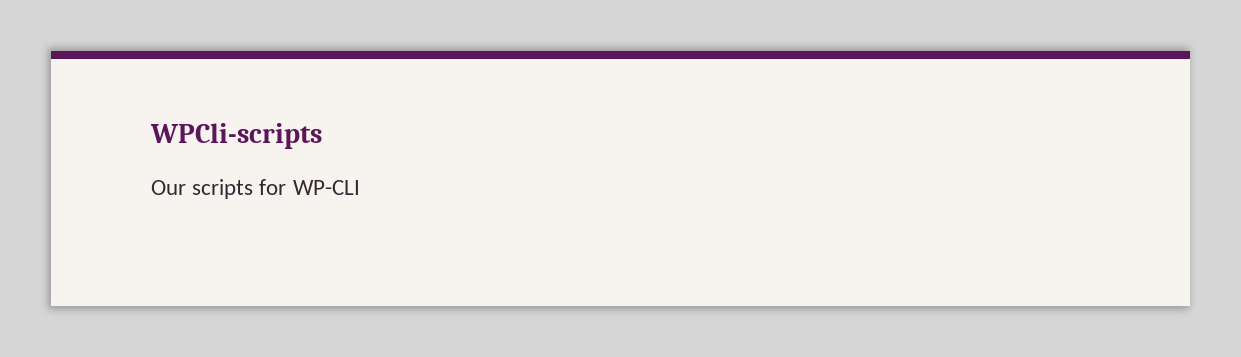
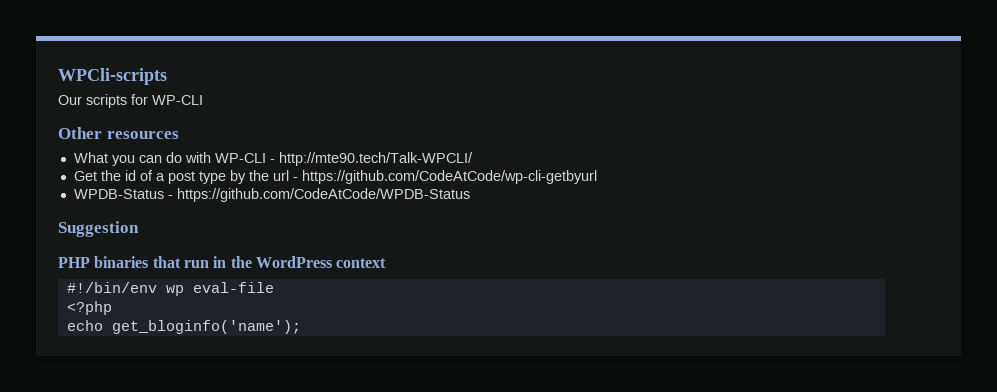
+ Other resources
+ What you can do with WP-CLI - http://mte90.tech/Talk-WPCLI/
+ Get the id of a post type by the url - https://github.com/CodeAtCode/wp-cli-getbyurl
+ WPDB-Status - https://github.com/CodeAtCode/WPDB-Status
+ Suggestion
+ PHP binaries that run in the WordPress context
+ #!/bin/env wp eval-file
+ <?php
+ echo get_bloginfo('name');

